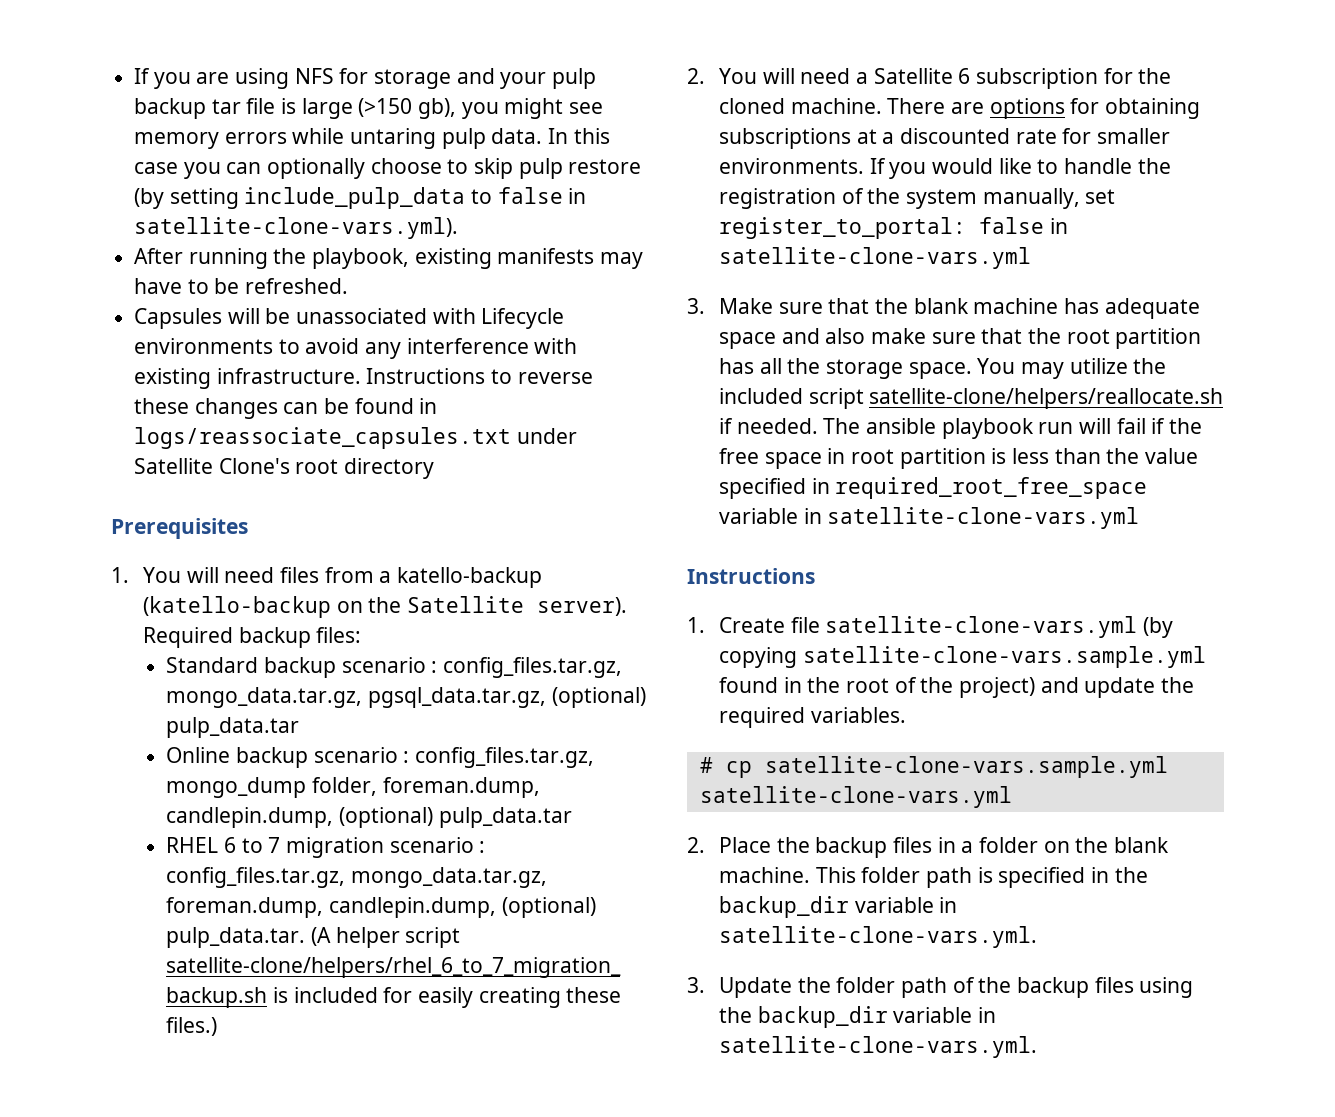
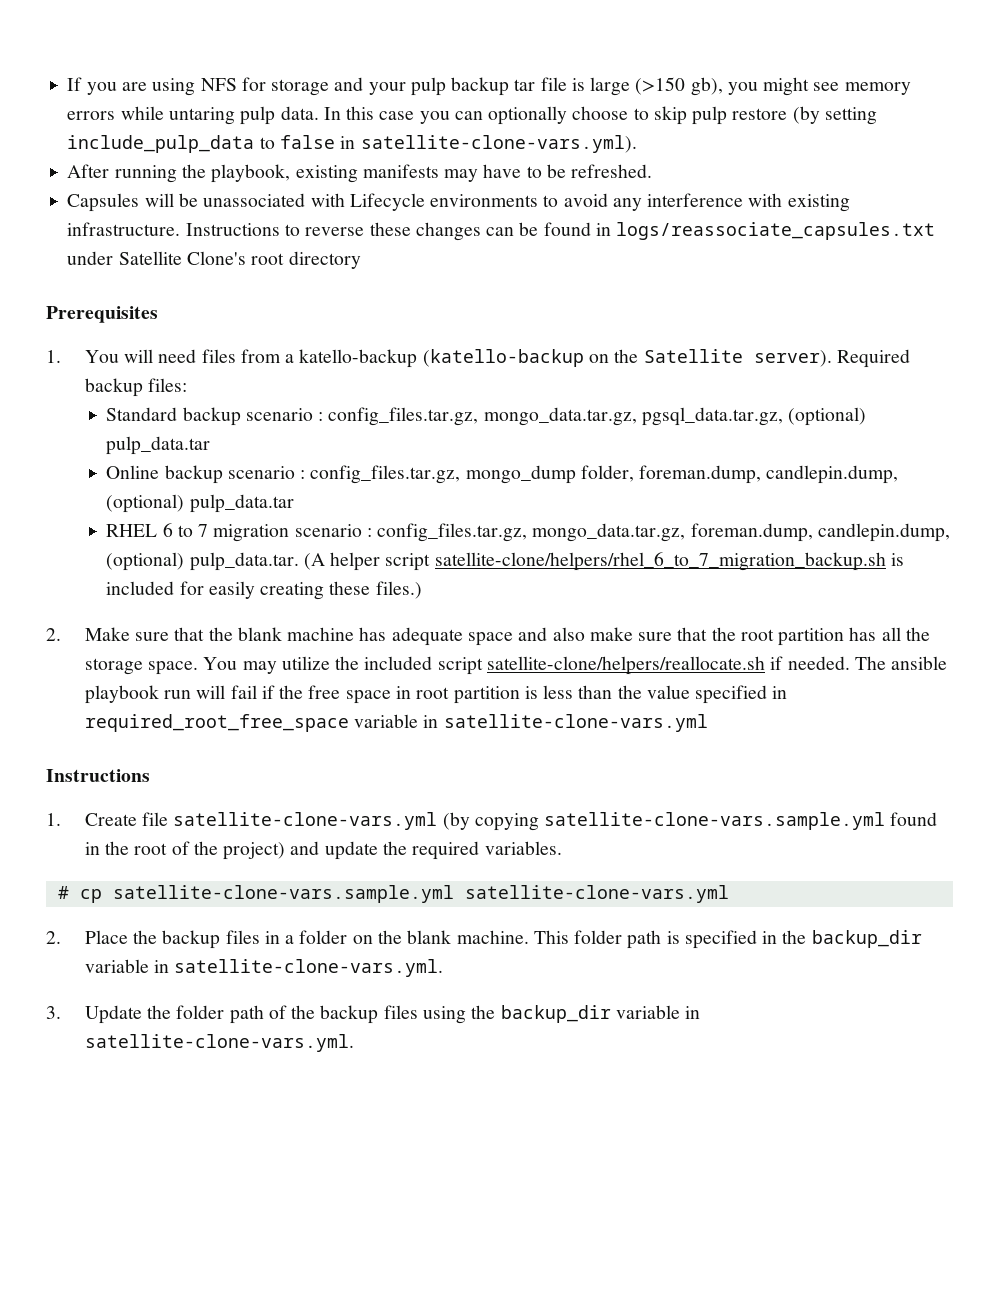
- 2. You will need a Satellite 6 subscription for the cloned machine. There are options for obtaining subscriptions at a discounted rate for smaller environments. If you would like to handle the registration of the system manually, set register_to_portal: false in satellite-clone-vars.yml
- 3. Make sure that the blank machine has adequate space and also make sure that the root partition has all the storage space.
+ 2. Make sure that the blank machine has adequate space and also make sure that the root partition has all the storage space.

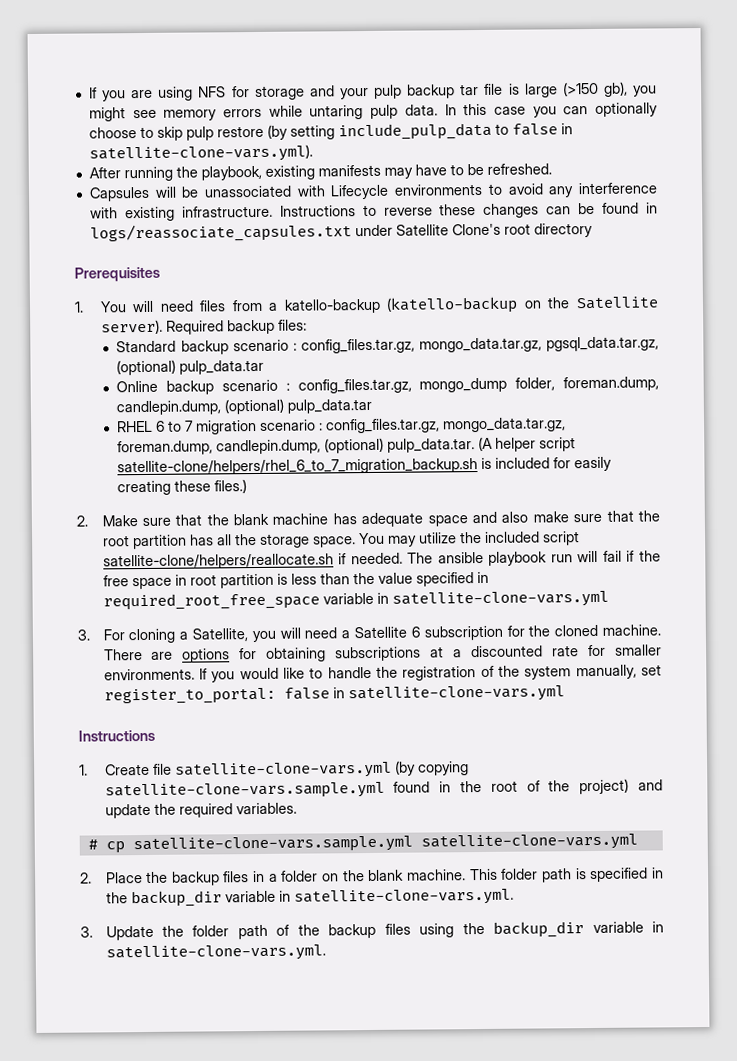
+ 3. For cloning a Satellite, you will need a Satellite 6 subscription for the cloned machine. There are options for obtaining subscriptions at a discounted rate for smaller environments. If you would like to handle the registration of the system manually, set register_to_portal: false in satellite-clone-vars.yml

